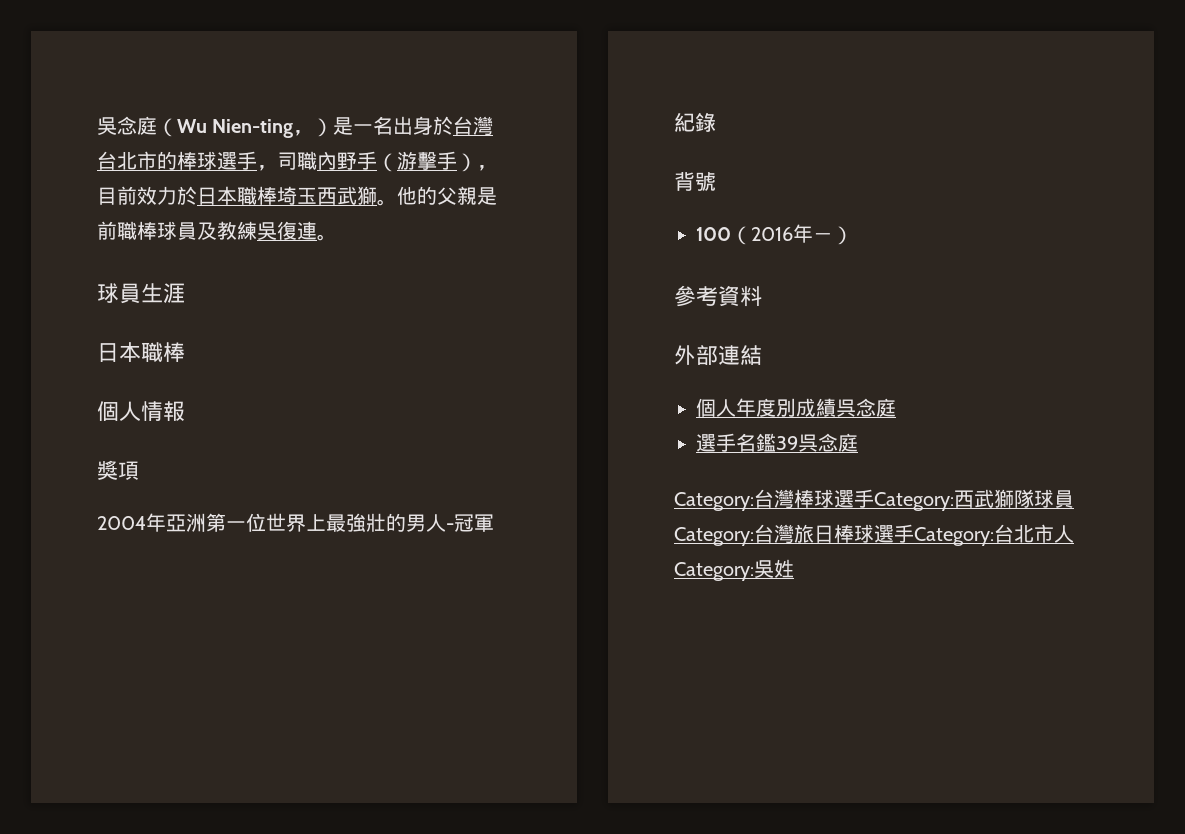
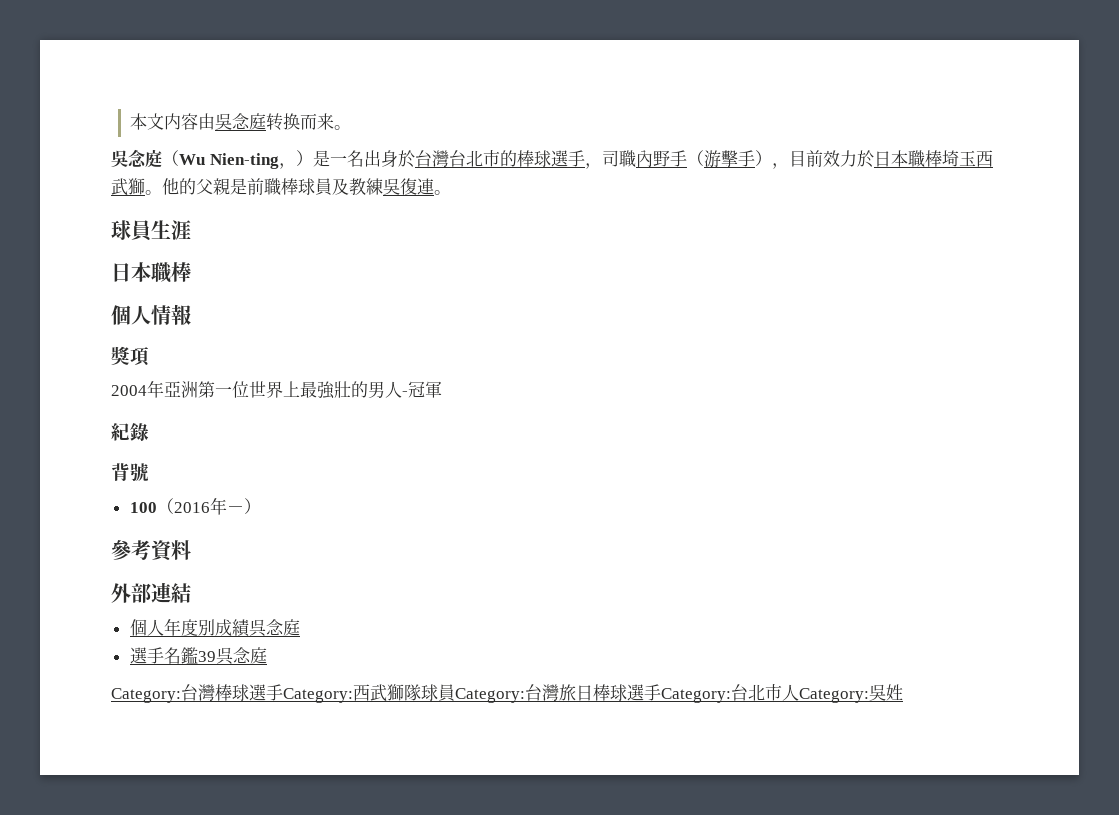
+ 本文内容由吳念庭转换而来。

